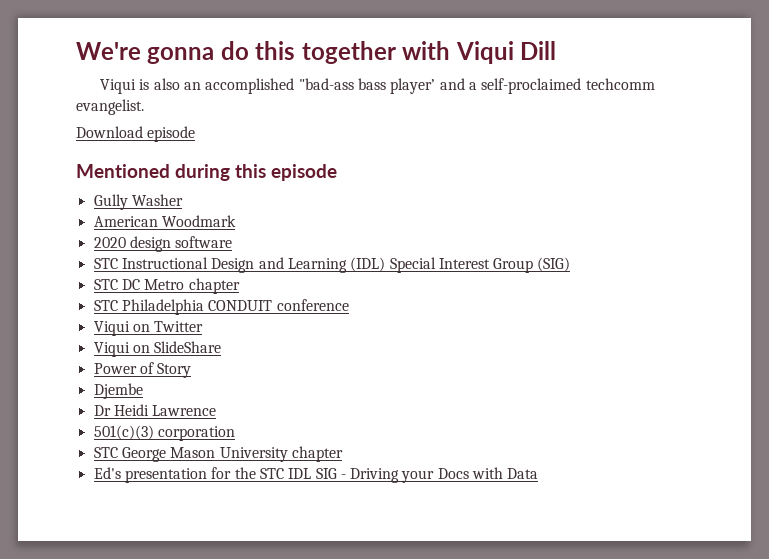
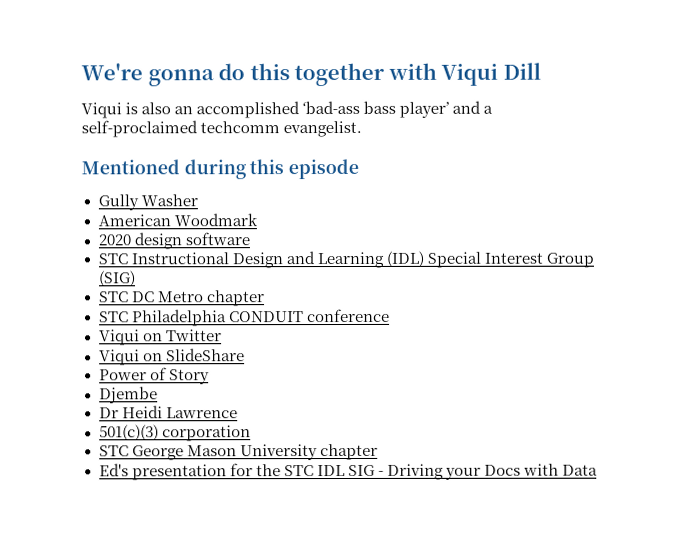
- Viqui is also an accomplished "bad-ass bass player’ and a self-proclaimed techcomm evangelist.
+ Viqui is also an accomplished ‘bad-ass bass player’ and a self-proclaimed techcomm evangelist.
- Download episode

